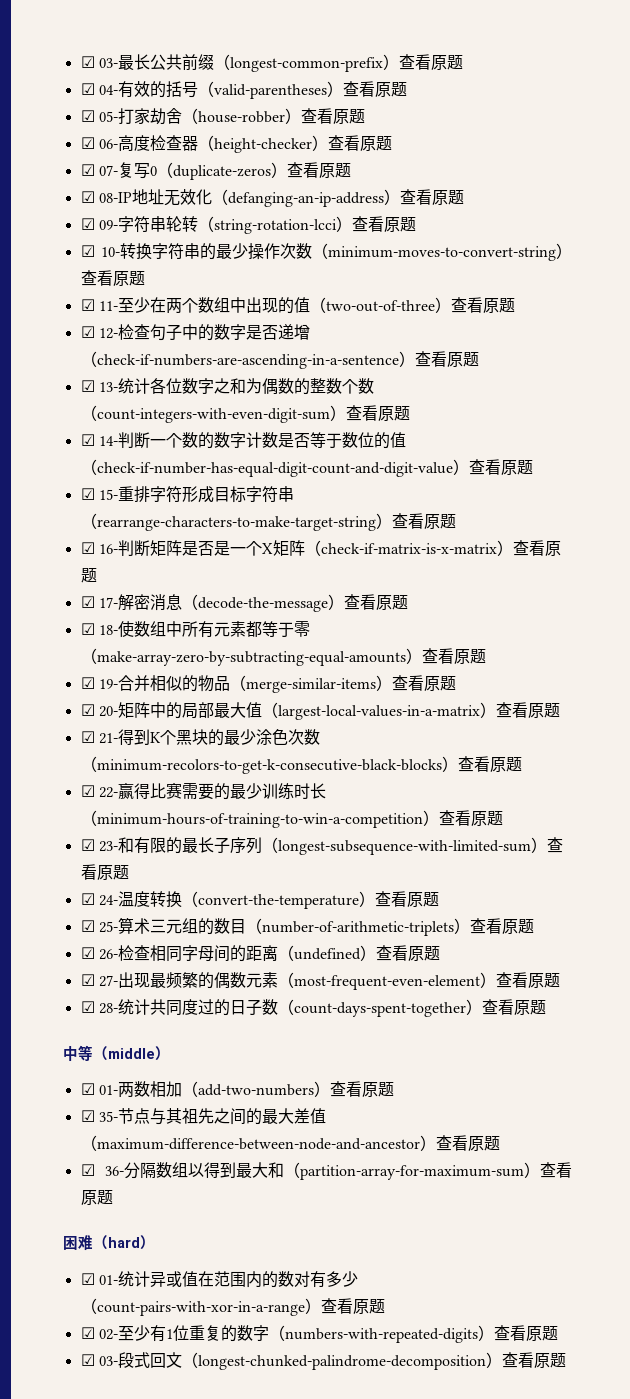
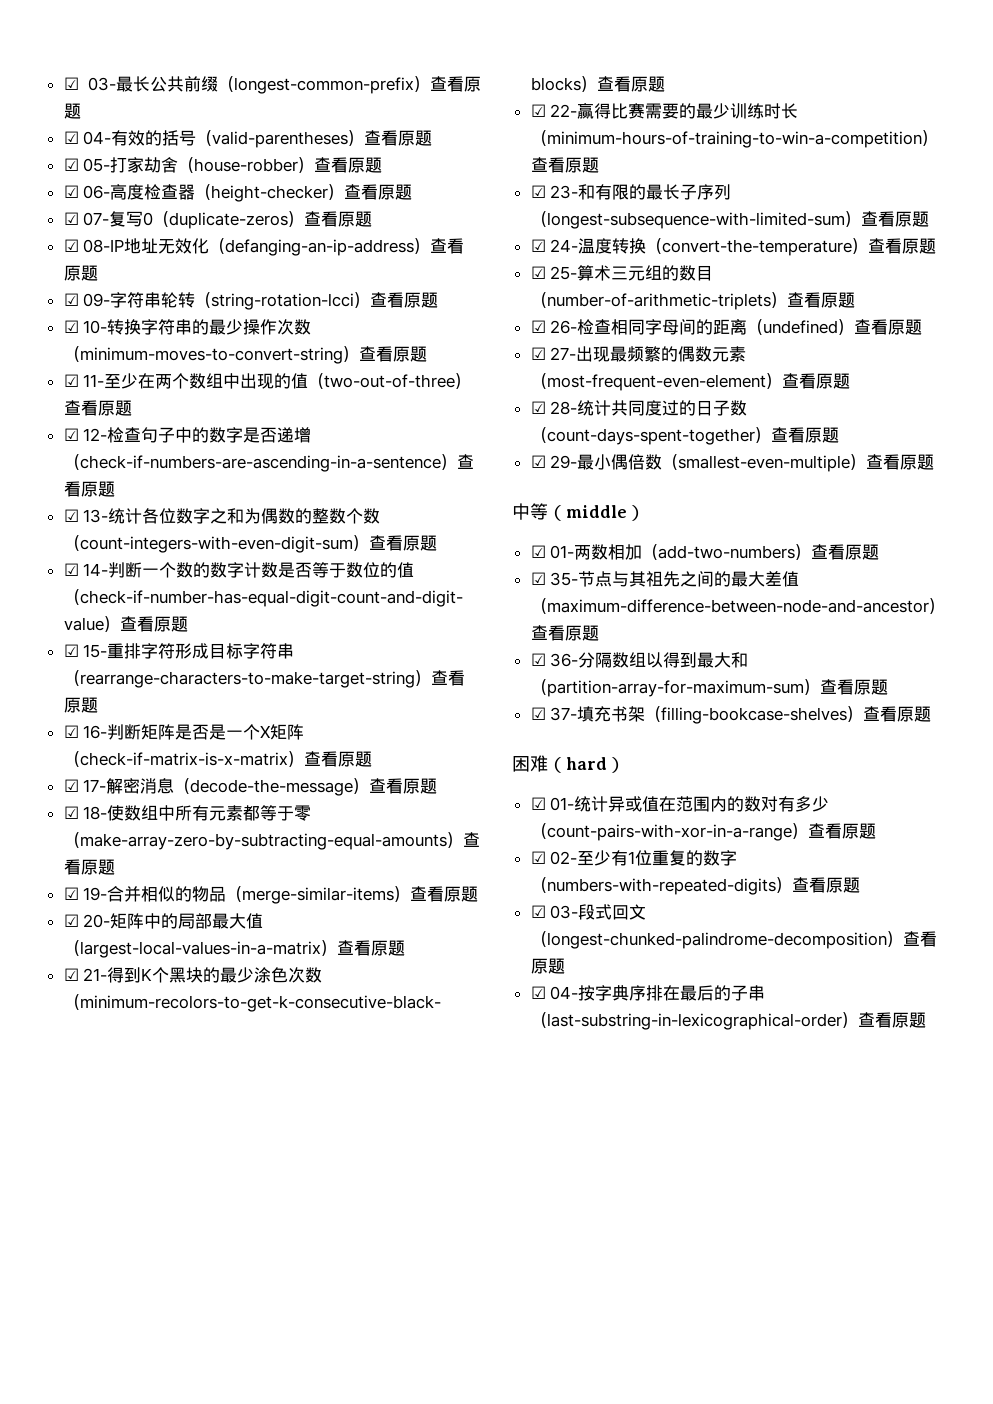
+ ☑ 29-最小偶倍数（smallest-even-multiple）查看原题
+ ☑ 37-填充书架（filling-bookcase-shelves）查看原题
+ ☑ 04-按字典序排在最后的子串（last-substring-in-lexicographical-order）查看原题

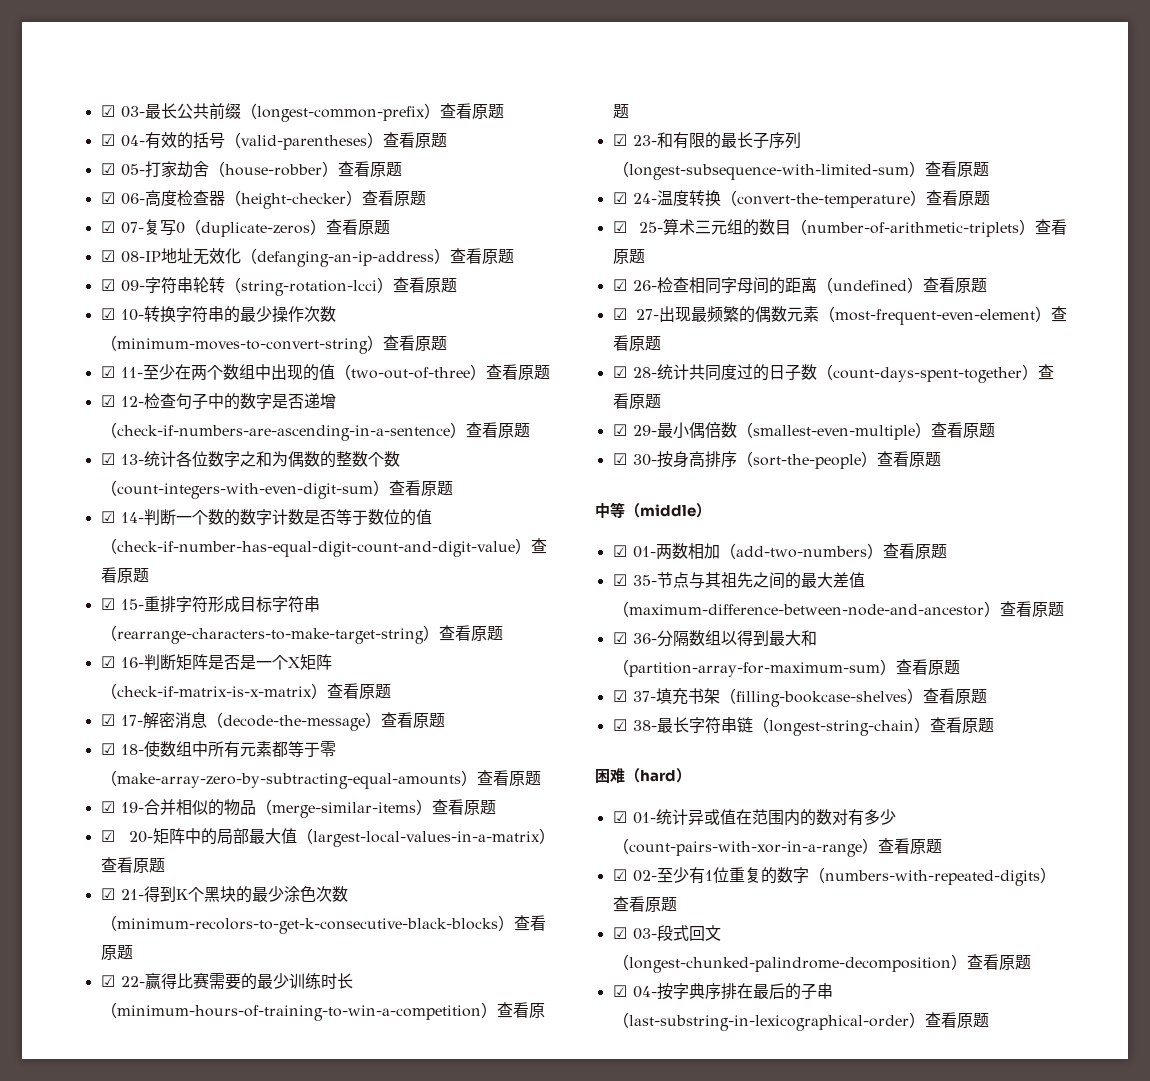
+ ☑ 30-按身高排序（sort-the-people）查看原题
+ ☑ 38-最长字符串链（longest-string-chain）查看原题

